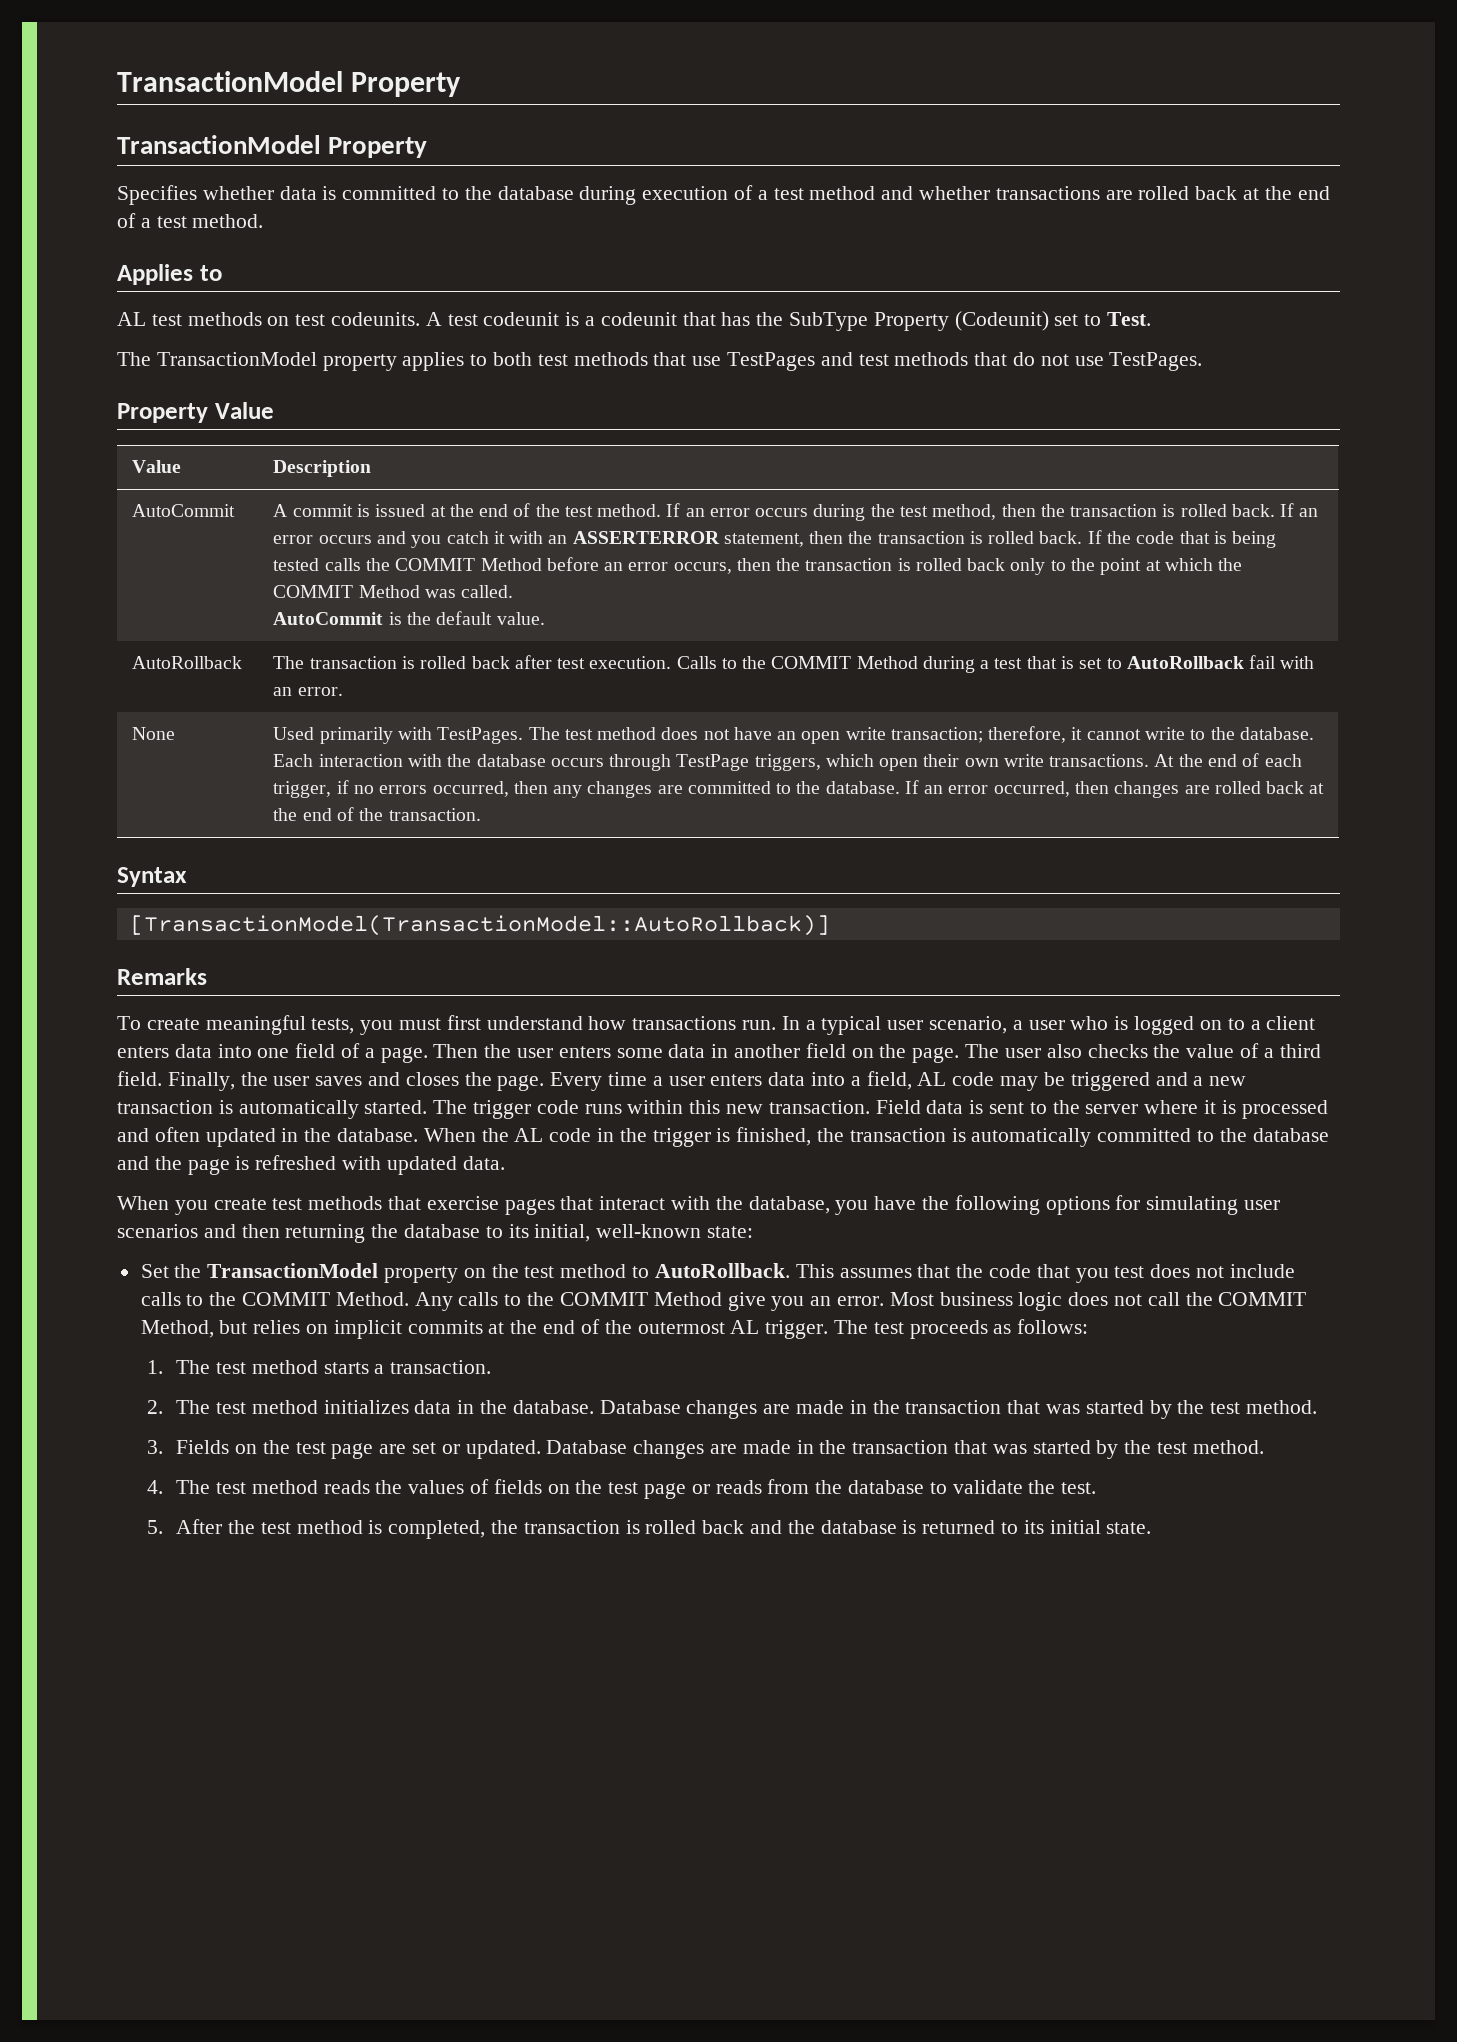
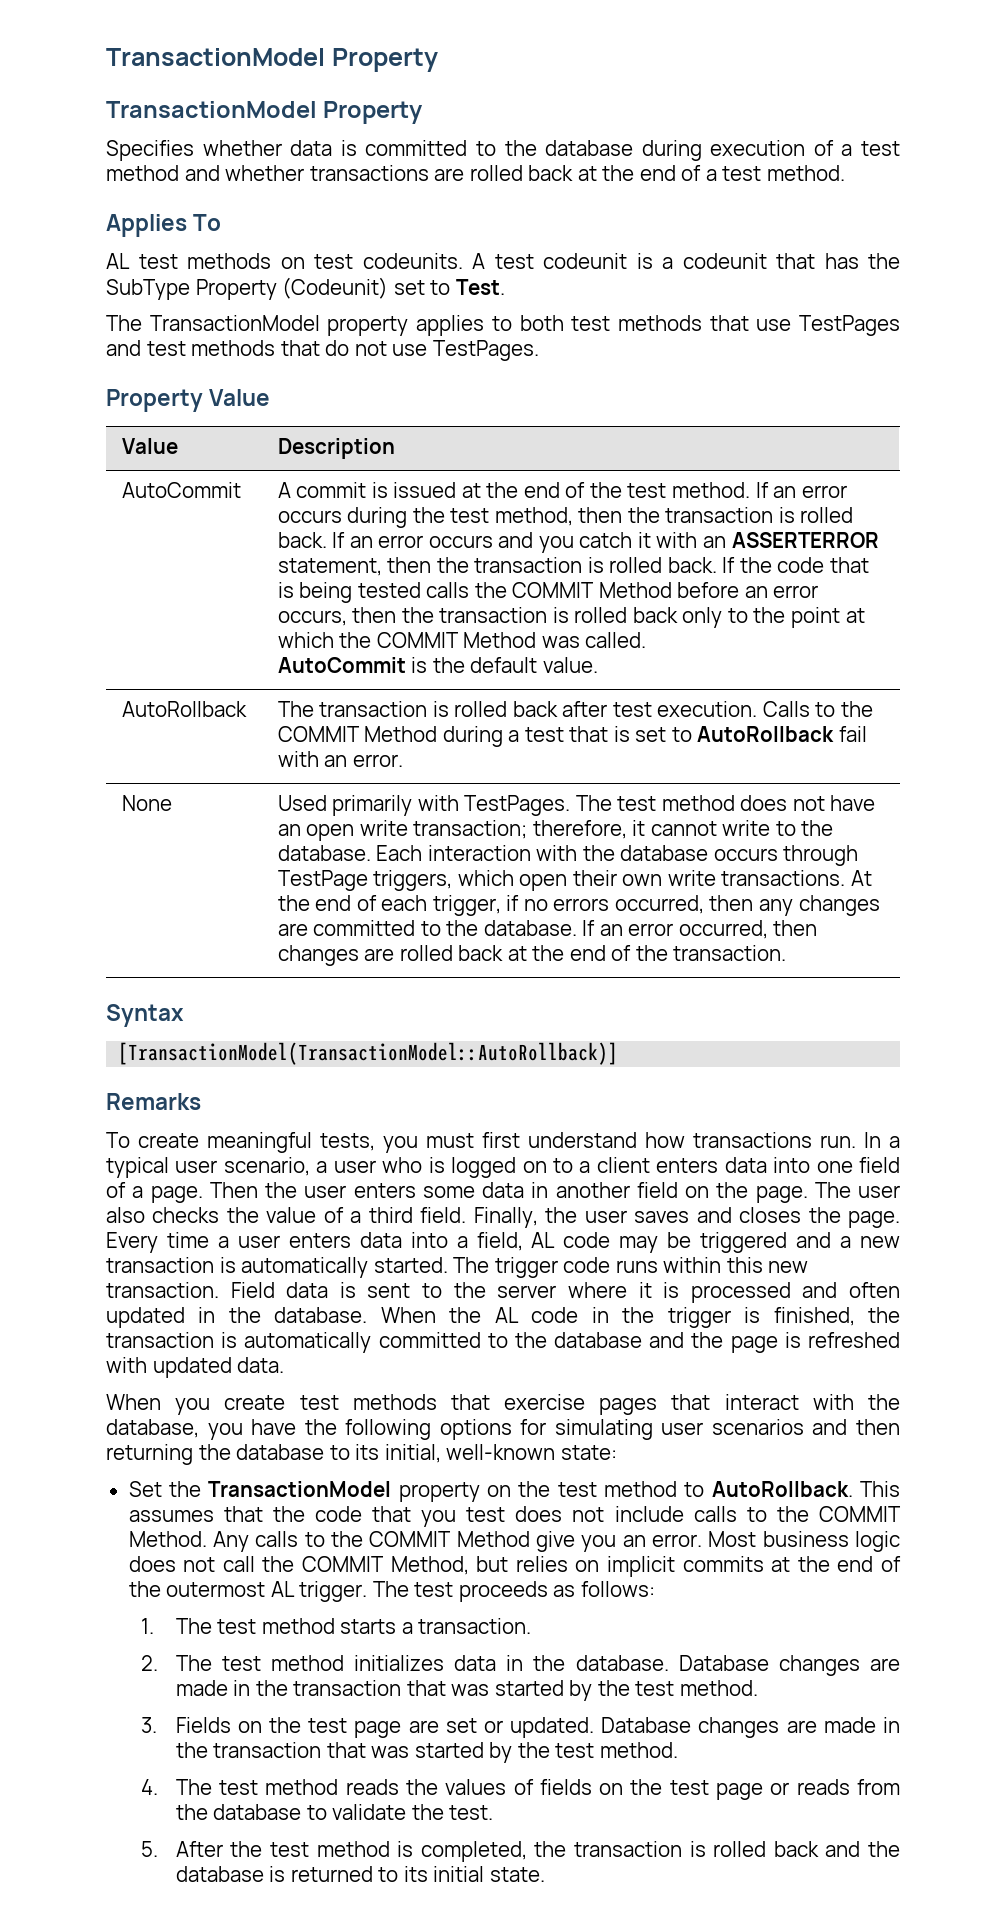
- Applies to
+ Applies To

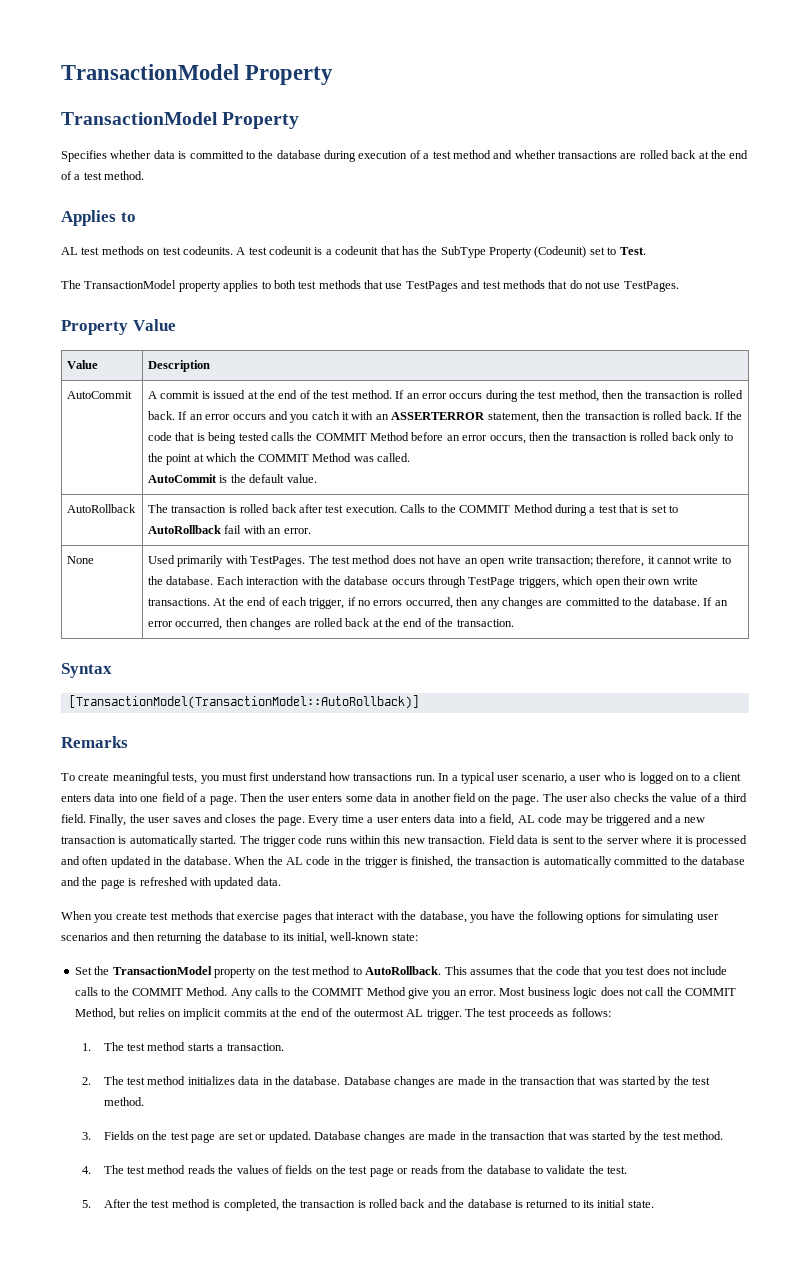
- Applies To
+ Applies to

